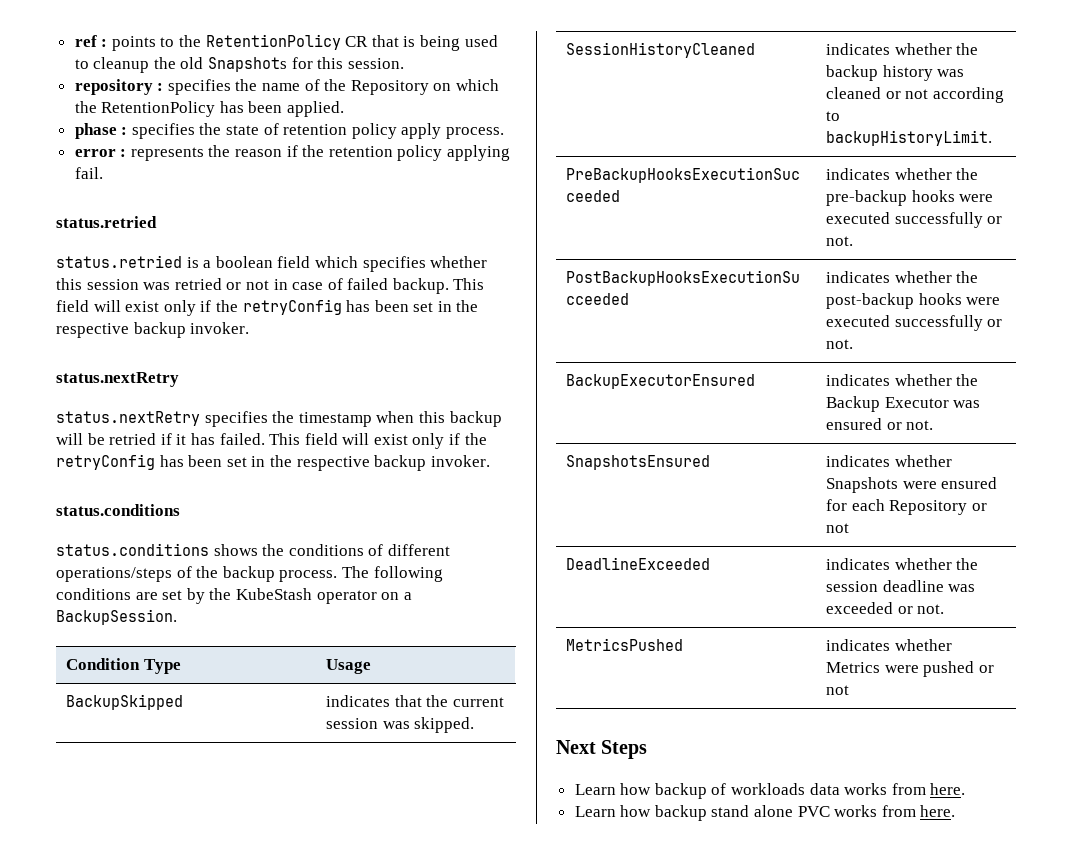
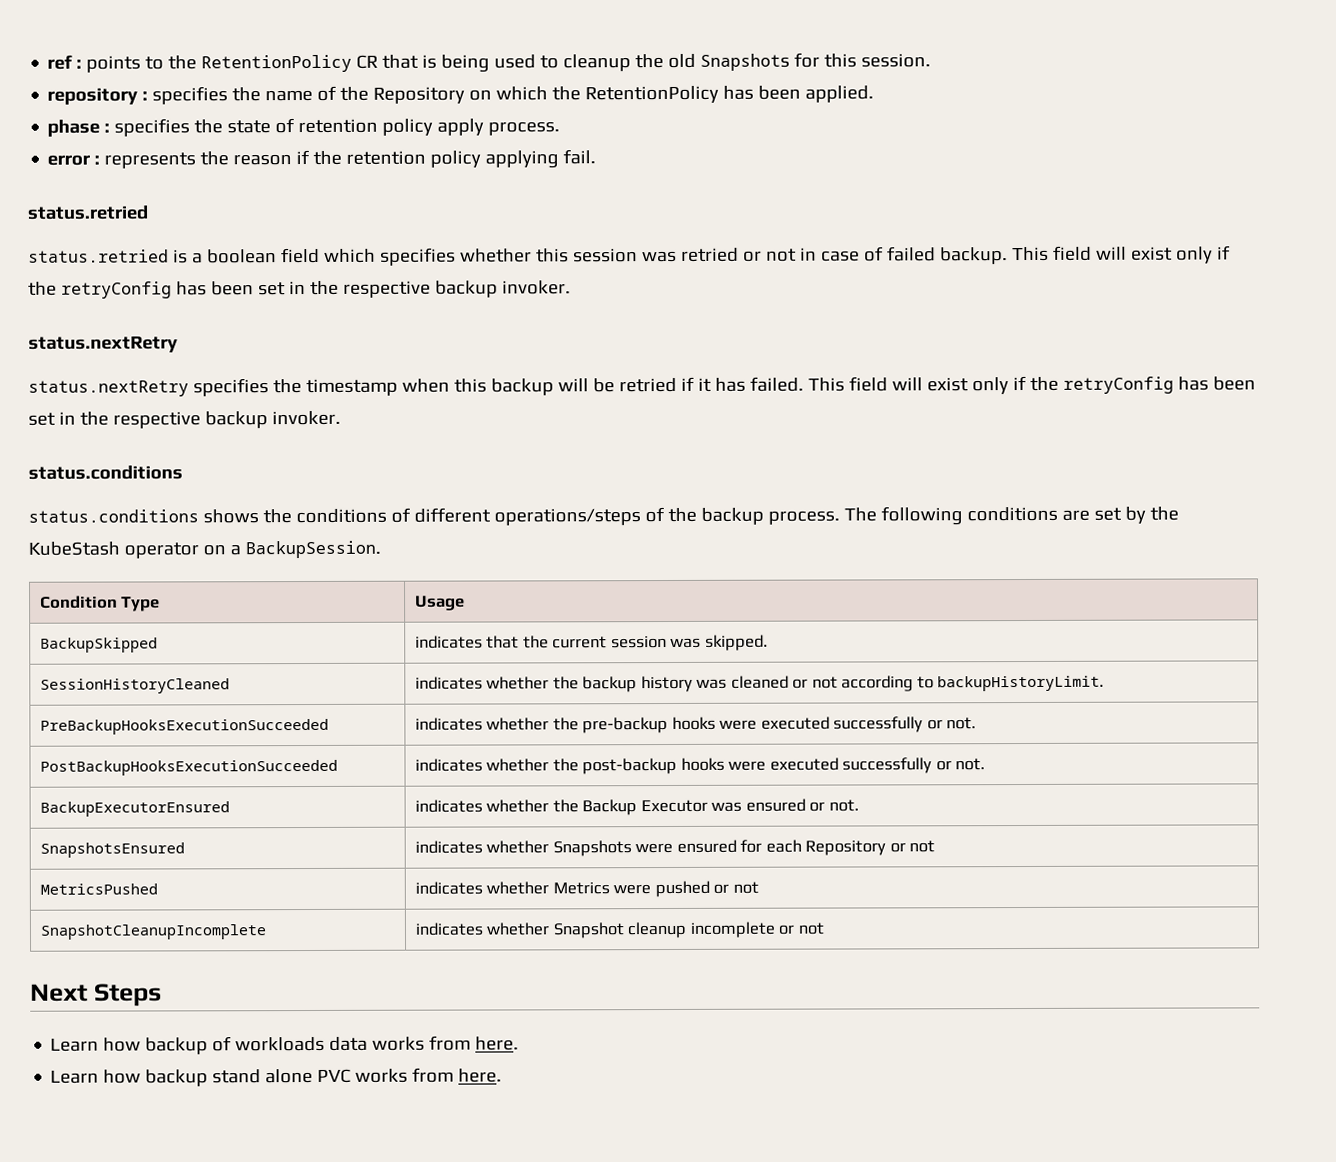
- DeadlineExceeded | indicates whether the session deadline was exceeded or not.
+ SnapshotCleanupIncomplete | indicates whether Snapshot cleanup incomplete or not

